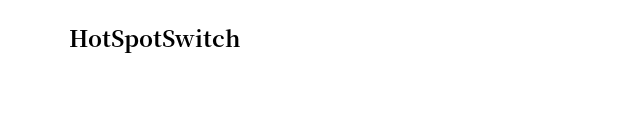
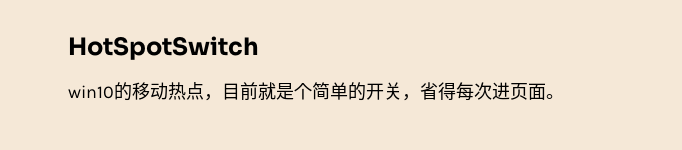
+ win10的移动热点，目前就是个简单的开关，省得每次进页面。

